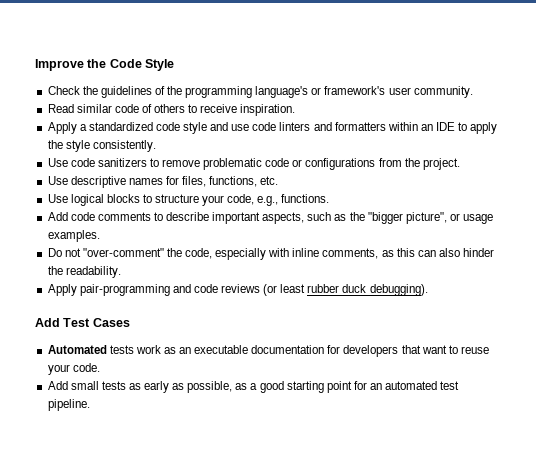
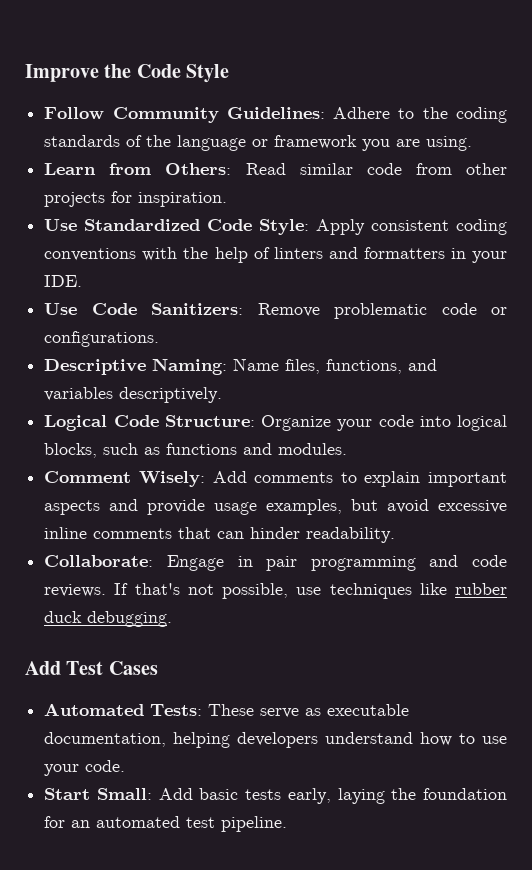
- Check the guidelines of the programming language's or framework's user community.
- Read similar code of others to receive inspiration.
- Apply a standardized code style and use code linters and formatters within an IDE to apply the style consistently.
- Use code sanitizers to remove problematic code or configurations from the project.
- Use descriptive names for files, functions, etc.
- Use logical blocks to structure your code, e.g., functions.
- Add code comments to describe important aspects, such as the "bigger picture", or usage examples.
- Do not "over-comment" the code, especially with inline comments, as this can also hinder the readability.
- Apply pair-programming and code reviews (or least rubber duck debugging).
+ Follow Community Guidelines: Adhere to the coding standards of the language or framework you are using.
+ Learn from Others: Read similar code from other projects for inspiration.
+ Use Standardized Code Style: Apply consistent coding conventions with the help of linters and formatters in your IDE.
+ Use Code Sanitizers: Remove problematic code or configurations.
+ Descriptive Naming: Name files, functions, and variables descriptively.
+ Logical Code Structure: Organize your code into logical blocks, such as functions and modules.
+ Comment Wisely: Add comments to explain important aspects and provide usage examples, but avoid excessive inline comments that can hinder readability.
+ Collaborate: Engage in pair programming and code reviews. If that's not possible, use techniques like rubber duck debugging.
- Automated tests work as an executable documentation for developers that want to reuse your code.
- Add small tests as early as possible, as a good starting point for an automated test pipeline.
+ Automated Tests: These serve as executable documentation, helping developers understand how to use your code.
+ Start Small: Add basic tests early, laying the foundation for an automated test pipeline.

